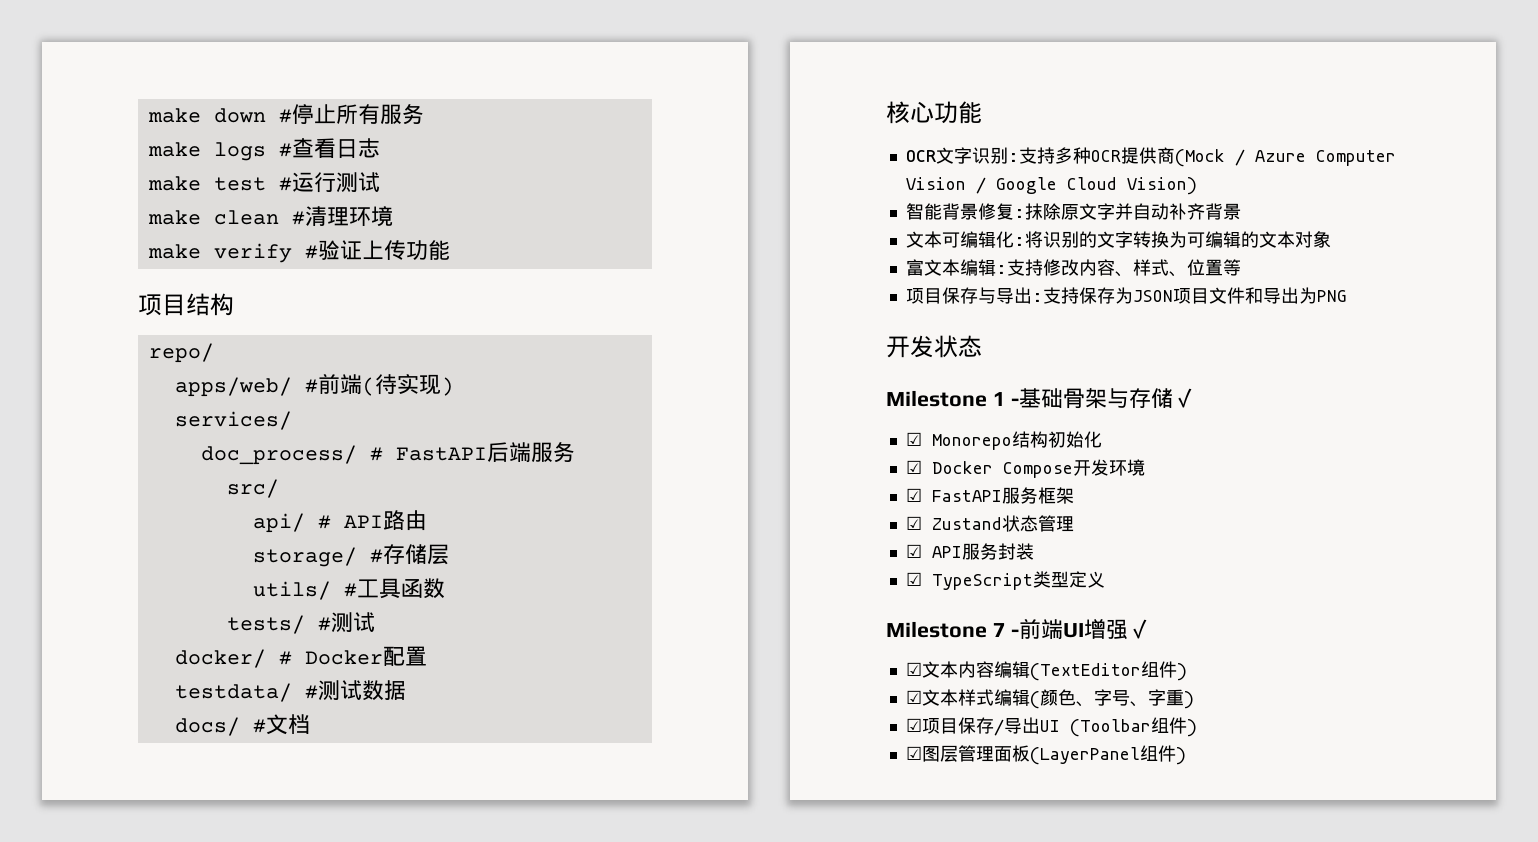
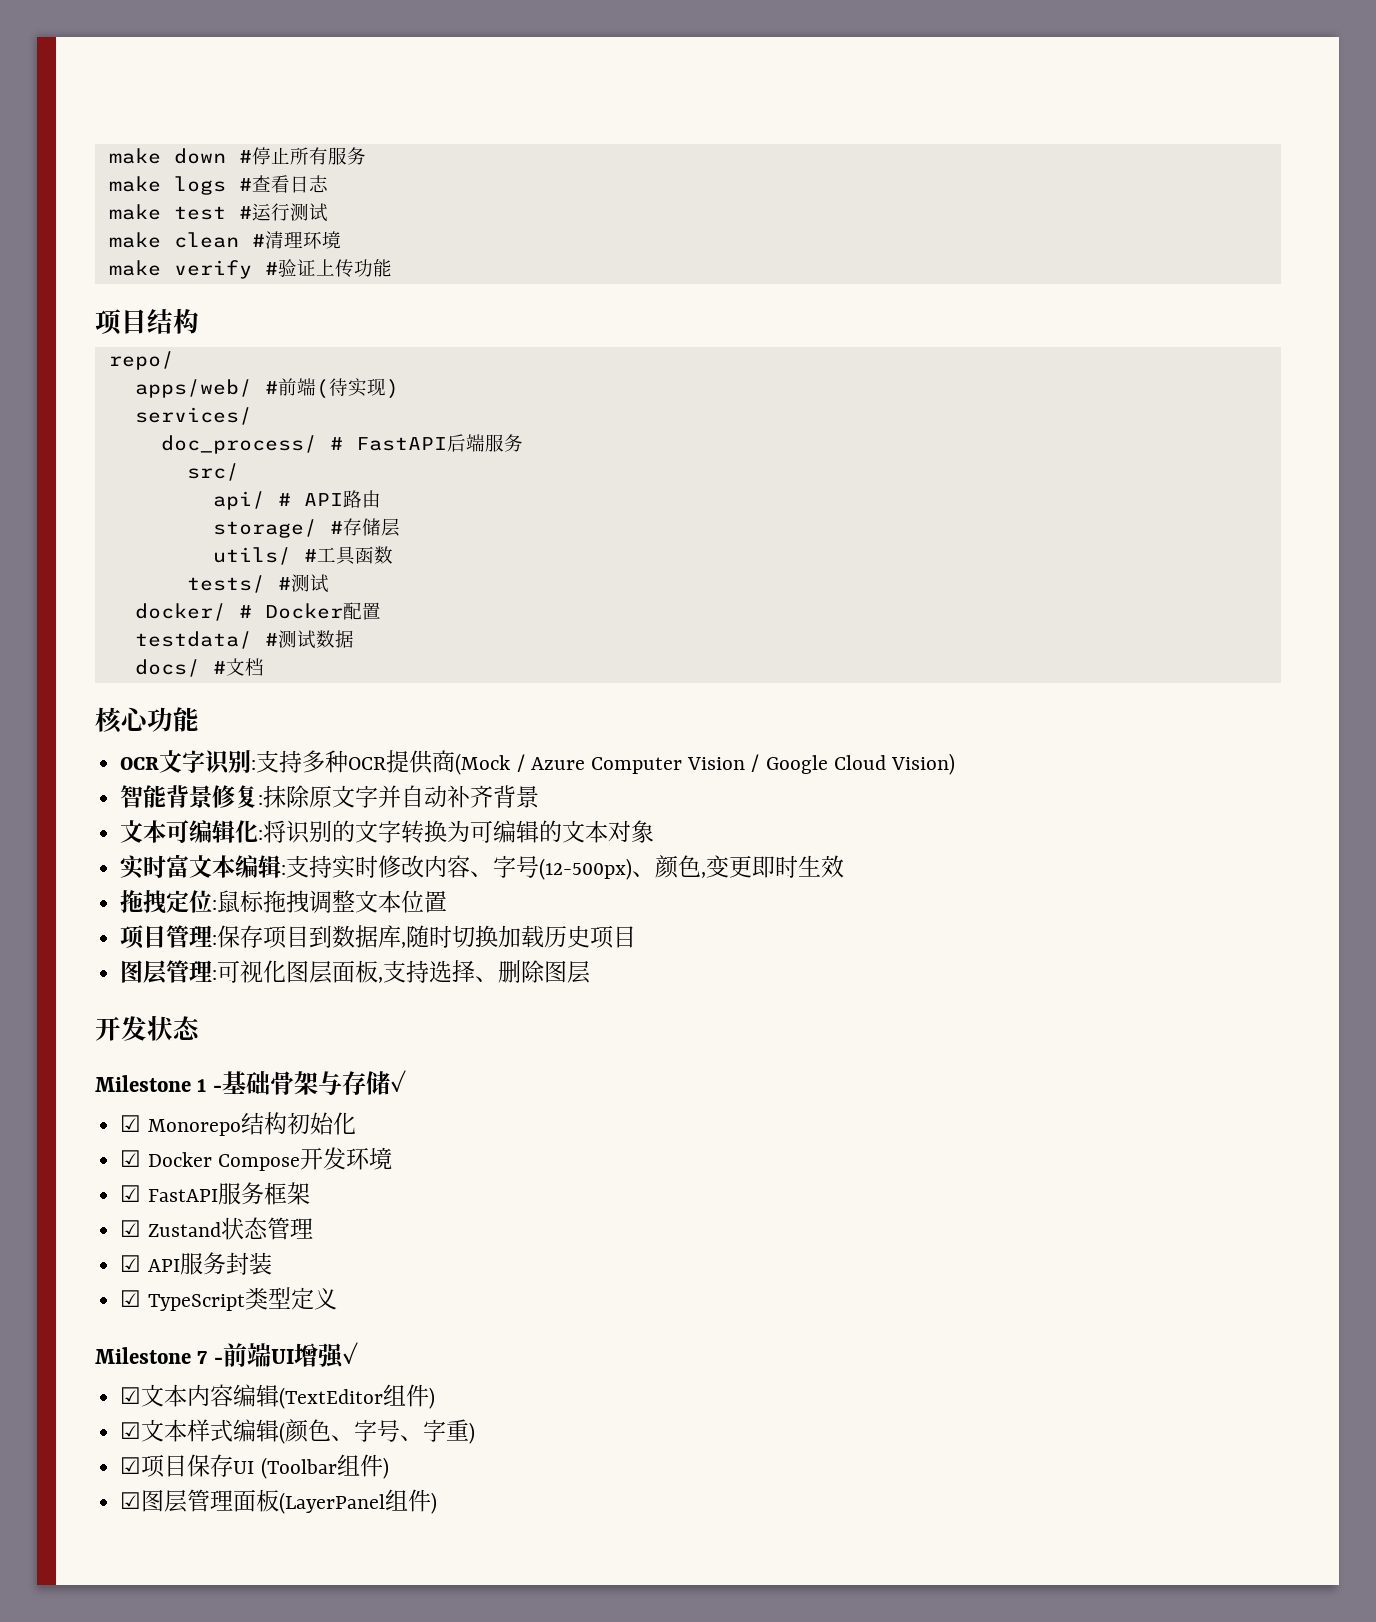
- 富文本编辑:支持修改内容、样式、位置等
- 项目保存与导出:支持保存为JSON项目文件和导出为PNG
+ 实时富文本编辑:支持实时修改内容、字号(12-500px)、颜色,变更即时生效
+ 拖拽定位:鼠标拖拽调整文本位置
+ 项目管理:保存项目到数据库,随时切换加载历史项目
+ 图层管理:可视化图层面板,支持选择、删除图层
- ☑项目保存/导出UI (Toolbar组件)
+ ☑项目保存UI (Toolbar组件)

